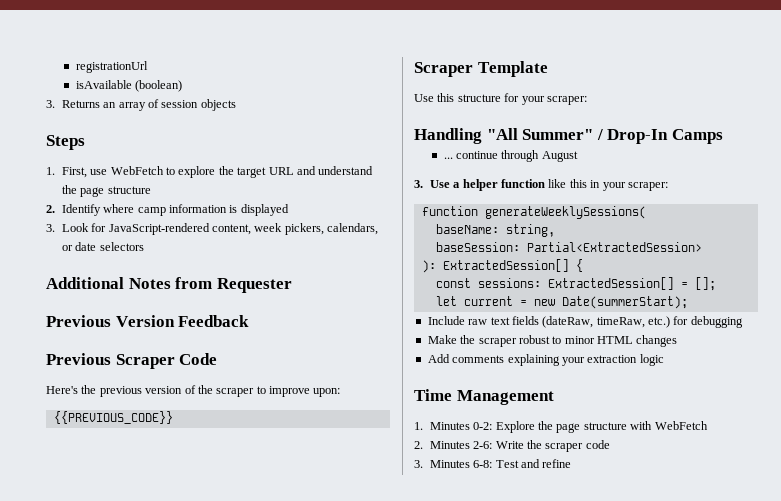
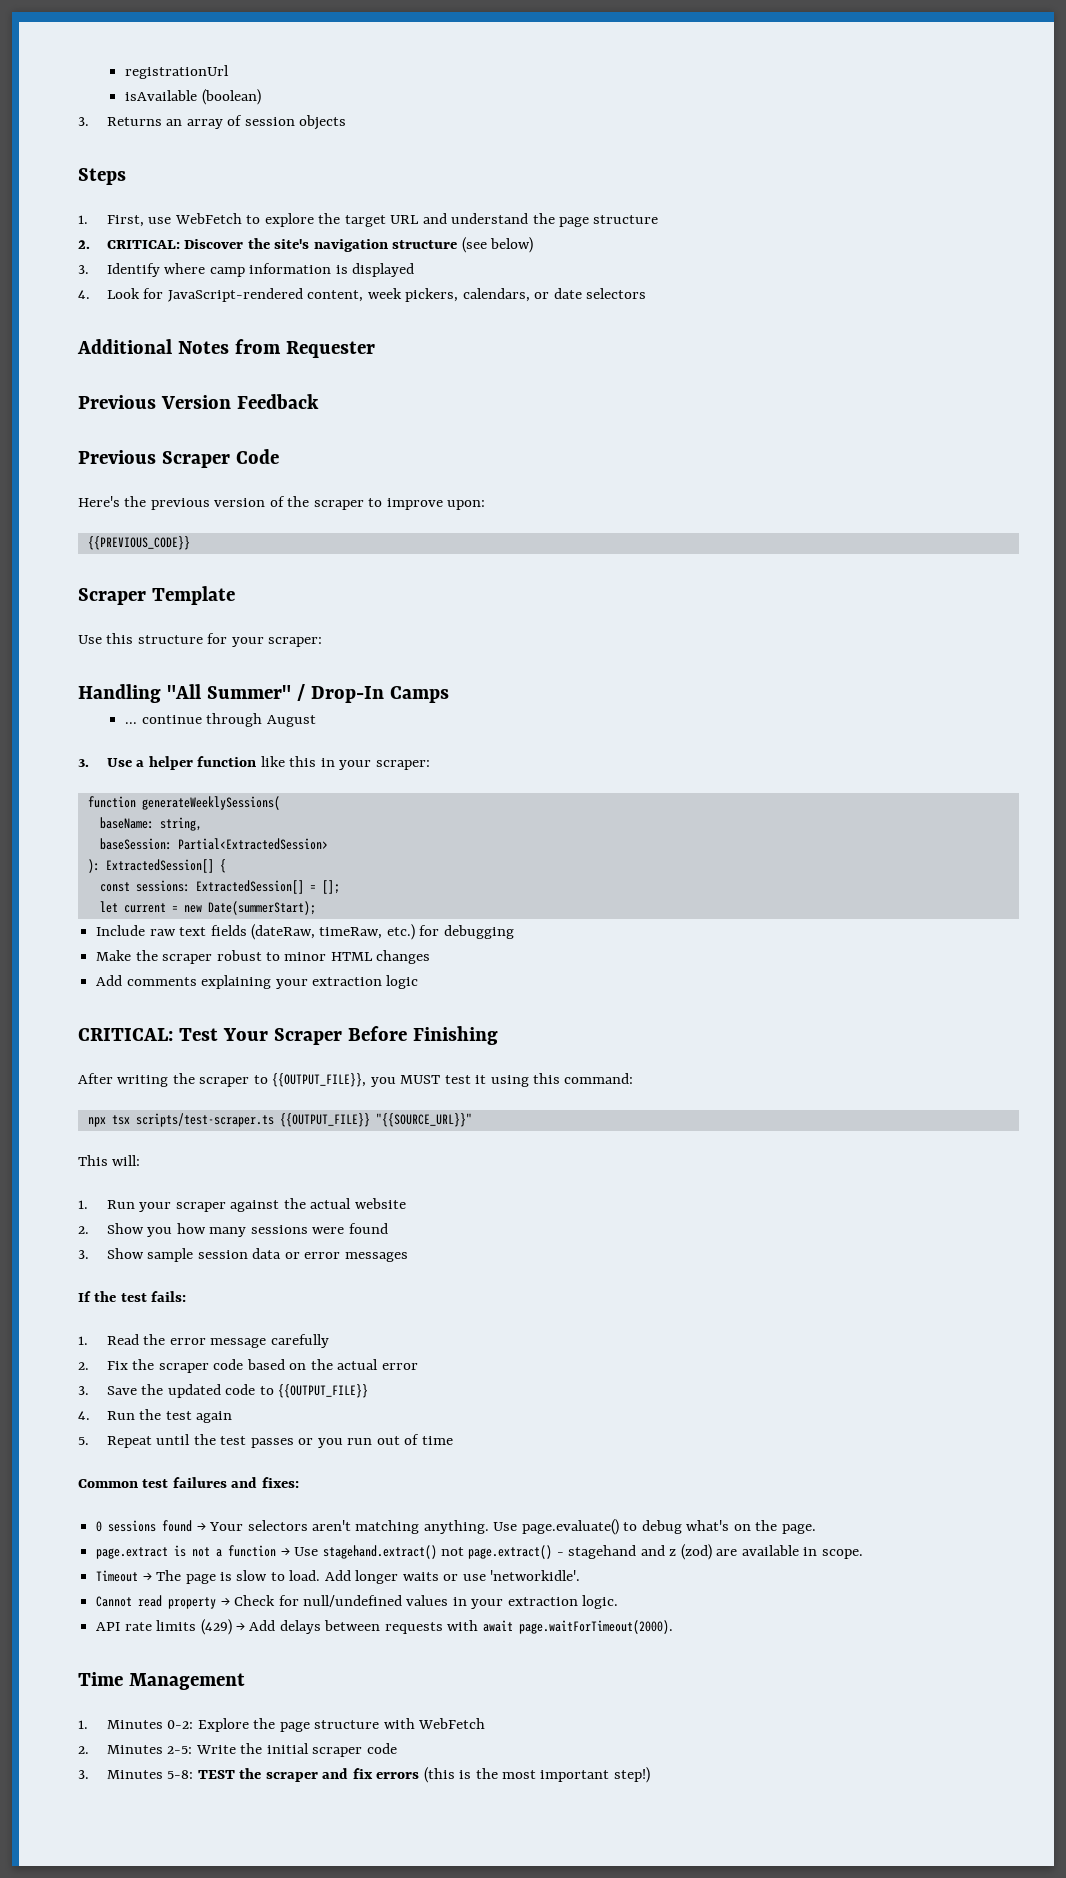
- 2. Identify where camp information is displayed
+ 2. CRITICAL: Discover the site's navigation structure (see below)
+ 3. Identify where camp information is displayed
- 3. Look for JavaScript-rendered content, week pickers, calendars, or date selectors
+ 4. Look for JavaScript-rendered content, week pickers, calendars, or date selectors
+ CRITICAL: Test Your Scraper Before Finishing
+ After writing the scraper to {{OUTPUT_FILE}}, you MUST test it using this command:
+ npx tsx scripts/test-scraper.ts {{OUTPUT_FILE}} "{{SOURCE_URL}}"
+ This will:
+ 1. Run your scraper against the actual website
+ 2. Show you how many sessions were found
+ 3. Show sample session data or error messages
+ If the test fails:
+ 1. Read the error message carefully
+ 2. Fix the scraper code based on the actual error
+ 3. Save the updated code to {{OUTPUT_FILE}}
+ 4. Run the test again
+ 5. Repeat until the test passes or you run out of time
+ Common test failures and fixes:
+ 0 sessions found → Your selectors aren't matching anything. Use page.evaluate() to debug what's on the page.
+ page.extract is not a function → Use stagehand.extract() not page.extract() - stagehand and z (zod) are available in scope.
+ Timeout → The page is slow to load. Add longer waits or use 'networkidle'.
+ Cannot read property → Check for null/undefined values in your extraction logic.
+ API rate limits (429) → Add delays between requests with await page.waitForTimeout(2000).
- 2. Minutes 2-6: Write the scraper code
+ 2. Minutes 2-5: Write the initial scraper code
- 3. Minutes 6-8: Test and refine
+ 3. Minutes 5-8: TEST the scraper and fix errors (this is the most important step!)

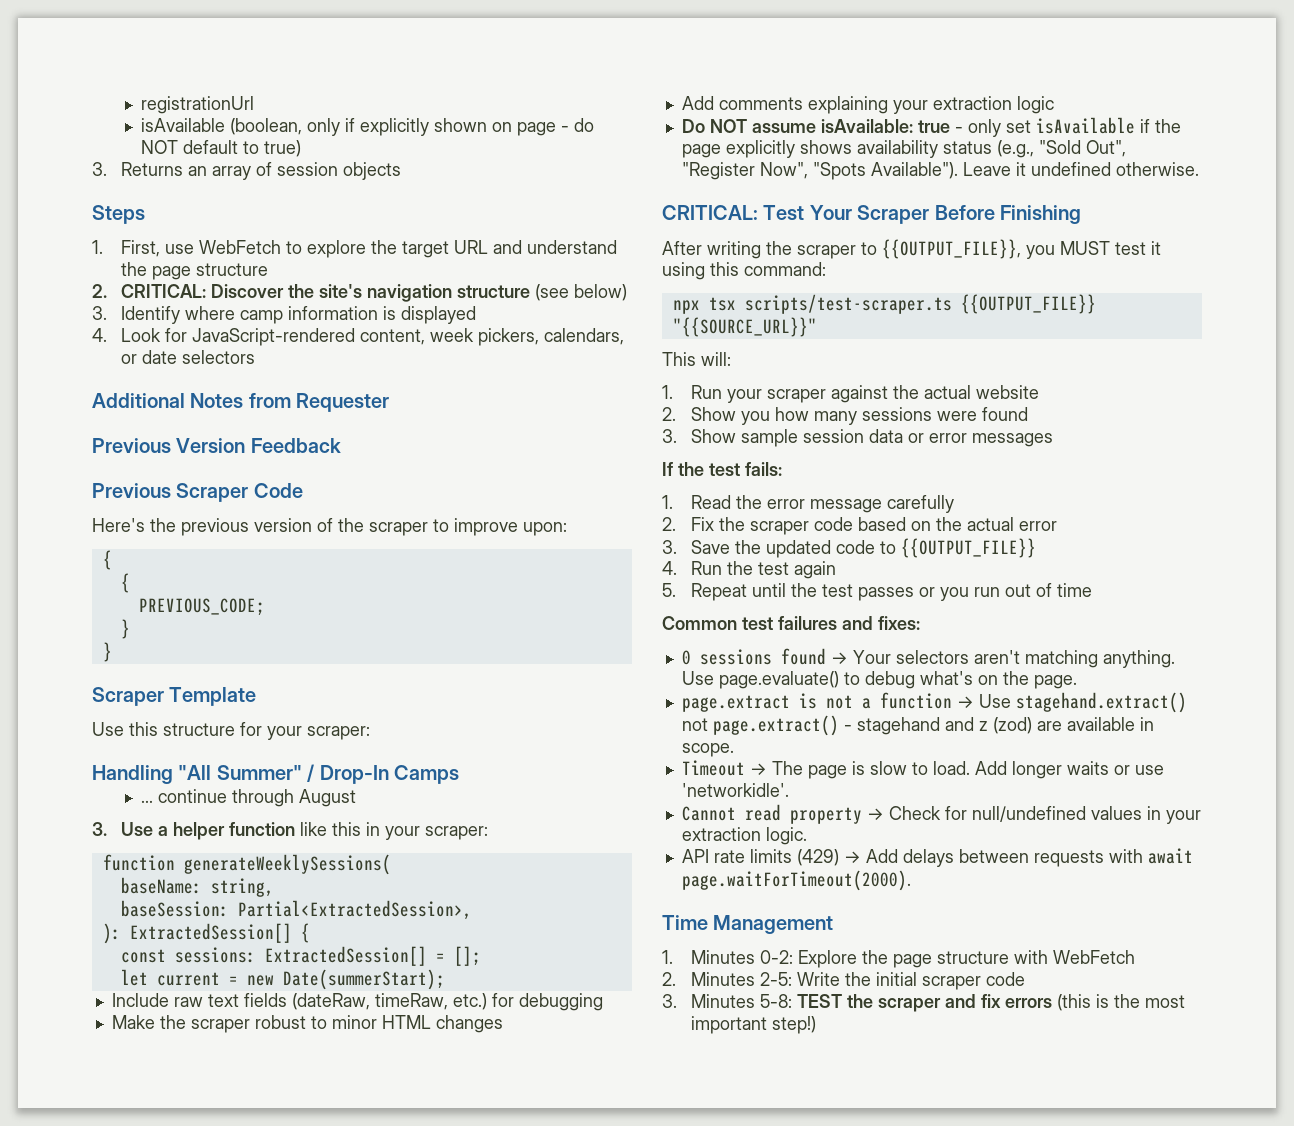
- isAvailable (boolean)
+ isAvailable (boolean, only if explicitly shown on page - do NOT default to true)
  Here's the previous version of the scraper to improve upon:
- {{PREVIOUS_CODE}}
+ {
+ {
+ PREVIOUS_CODE;
+ }
+ }
- baseSession: Partial<ExtractedSession>
+ baseSession: Partial<ExtractedSession>,
+ Do NOT assume isAvailable: true - only set isAvailable if the page explicitly shows availability status (e.g., "Sold Out", "Register Now", "Spots Available"). Leave it undefined otherwise.

